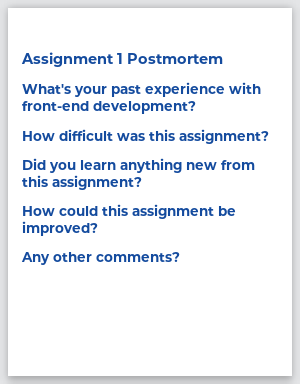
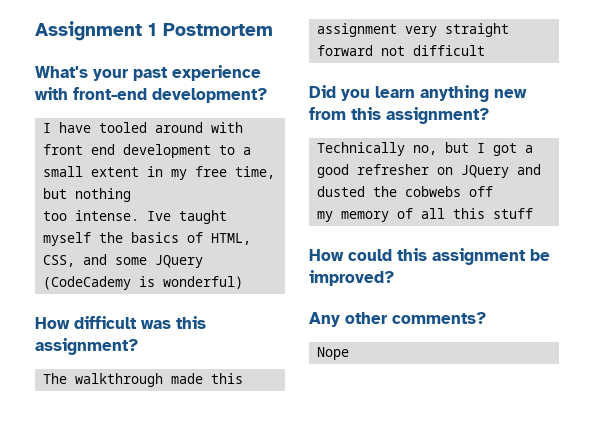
+ I have tooled around with front end development to a small extent in my free time, but nothing
+ too intense. Ive taught myself the basics of HTML, CSS, and some JQuery (CodeCademy is wonderful)
+ The walkthrough made this assignment very straight forward not difficult
+ Technically no, but I got a good refresher on JQuery and dusted the cobwebs off
+ my memory of all this stuff
+ Nope

